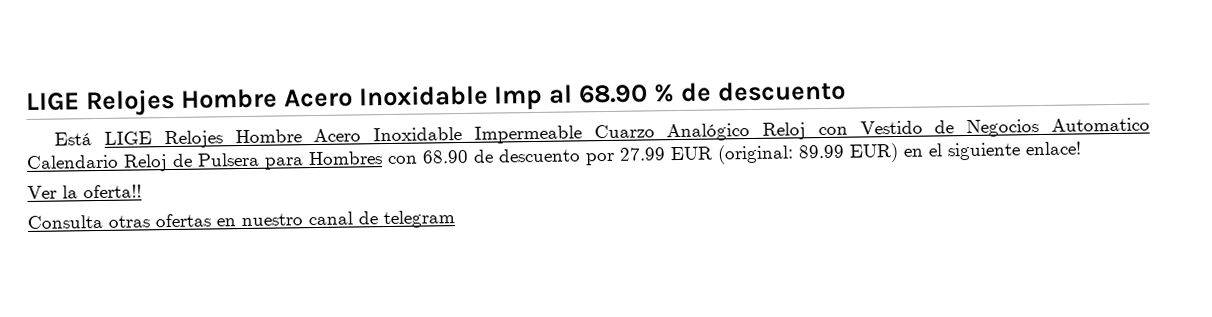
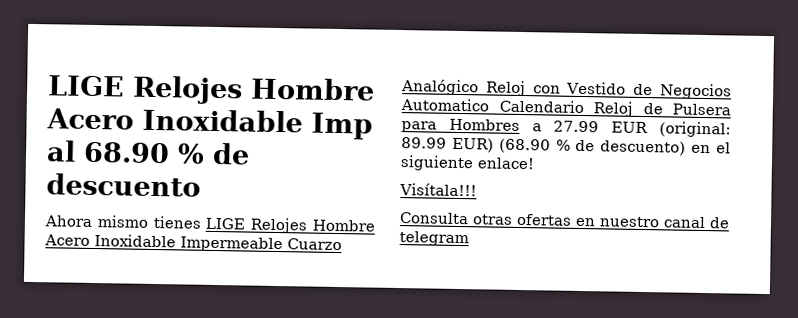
- Está LIGE Relojes Hombre Acero Inoxidable Impermeable Cuarzo Analógico Reloj con Vestido de Negocios Automatico Calendario Reloj de Pulsera para Hombres con 68.90 de descuento por 27.99 EUR (original: 89.99 EUR) en el siguiente enlace!
+ Ahora mismo tienes LIGE Relojes Hombre Acero Inoxidable Impermeable Cuarzo Analógico Reloj con Vestido de Negocios Automatico Calendario Reloj de Pulsera para Hombres a 27.99 EUR (original: 89.99 EUR) (68.90 % de descuento) en el siguiente enlace!
- Ver la oferta!!
+ Visítala!!!

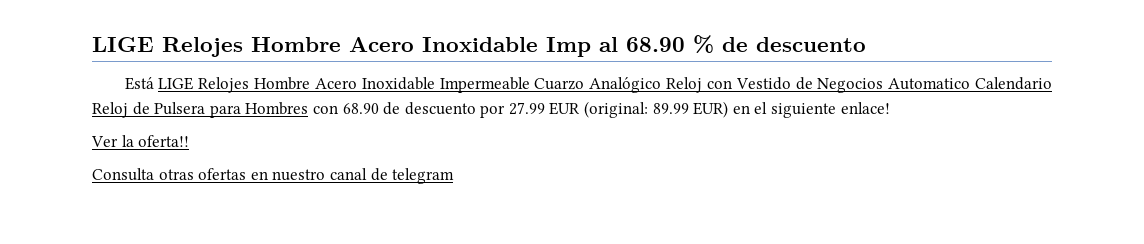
- Ahora mismo tienes LIGE Relojes Hombre Acero Inoxidable Impermeable Cuarzo Analógico Reloj con Vestido de Negocios Automatico Calendario Reloj de Pulsera para Hombres a 27.99 EUR (original: 89.99 EUR) (68.90 % de descuento) en el siguiente enlace!
+ Está LIGE Relojes Hombre Acero Inoxidable Impermeable Cuarzo Analógico Reloj con Vestido de Negocios Automatico Calendario Reloj de Pulsera para Hombres con 68.90 de descuento por 27.99 EUR (original: 89.99 EUR) en el siguiente enlace!
- Visítala!!!
+ Ver la oferta!!

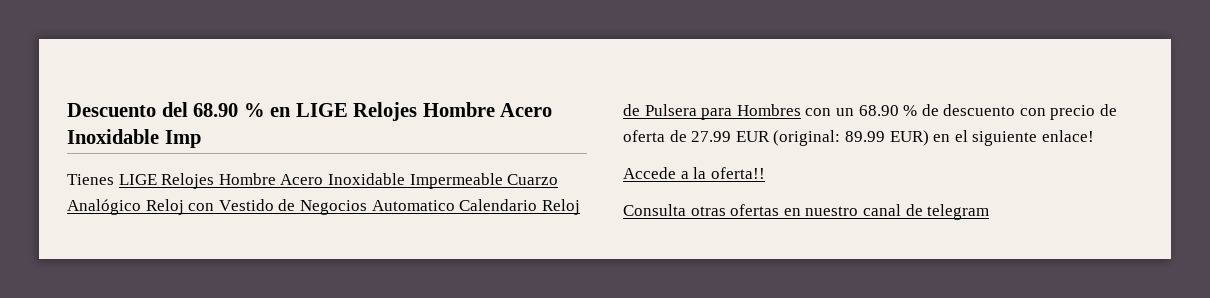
- LIGE Relojes Hombre Acero Inoxidable Imp al 68.90 % de descuento
- Está LIGE Relojes Hombre Acero Inoxidable Impermeable Cuarzo Analógico Reloj con Vestido de Negocios Automatico Calendario Reloj de Pulsera para Hombres con 68.90 de descuento por 27.99 EUR (original: 89.99 EUR) en el siguiente enlace!
+ Descuento del 68.90 % en LIGE Relojes Hombre Acero Inoxidable Imp
+ Tienes LIGE Relojes Hombre Acero Inoxidable Impermeable Cuarzo Analógico Reloj con Vestido de Negocios Automatico Calendario Reloj de Pulsera para Hombres con un 68.90 % de descuento con precio de oferta de 27.99 EUR (original: 89.99 EUR) en el siguiente enlace!
- Ver la oferta!!
+ Accede a la oferta!!

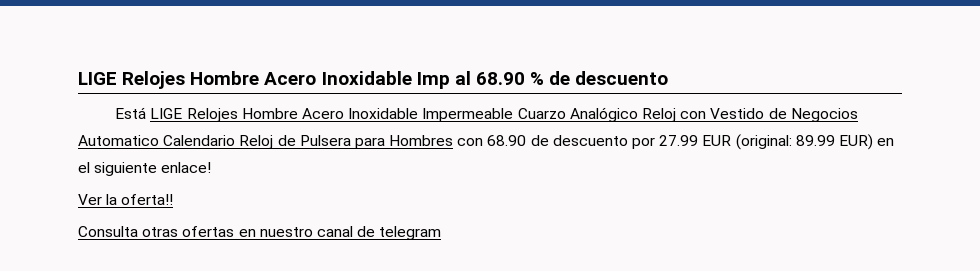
- Descuento del 68.90 % en LIGE Relojes Hombre Acero Inoxidable Imp
- Tienes LIGE Relojes Hombre Acero Inoxidable Impermeable Cuarzo Analógico Reloj con Vestido de Negocios Automatico Calendario Reloj de Pulsera para Hombres con un 68.90 % de descuento con precio de oferta de 27.99 EUR (original: 89.99 EUR) en el siguiente enlace!
+ LIGE Relojes Hombre Acero Inoxidable Imp al 68.90 % de descuento
+ Está LIGE Relojes Hombre Acero Inoxidable Impermeable Cuarzo Analógico Reloj con Vestido de Negocios Automatico Calendario Reloj de Pulsera para Hombres con 68.90 de descuento por 27.99 EUR (original: 89.99 EUR) en el siguiente enlace!
- Accede a la oferta!!
+ Ver la oferta!!

